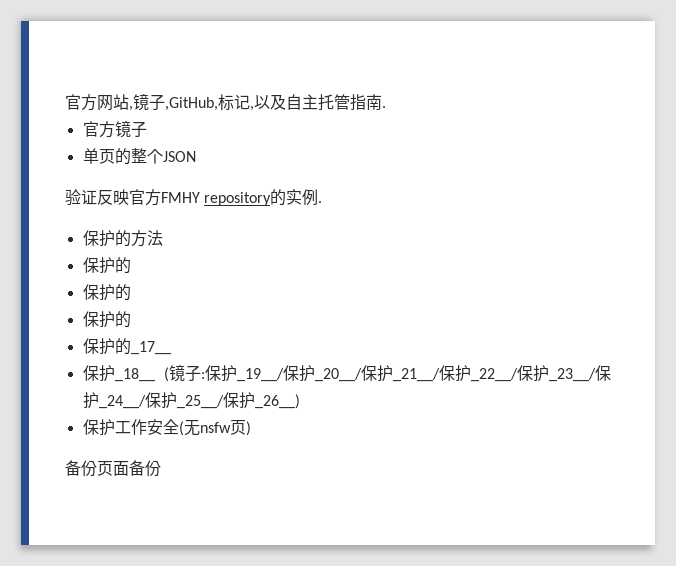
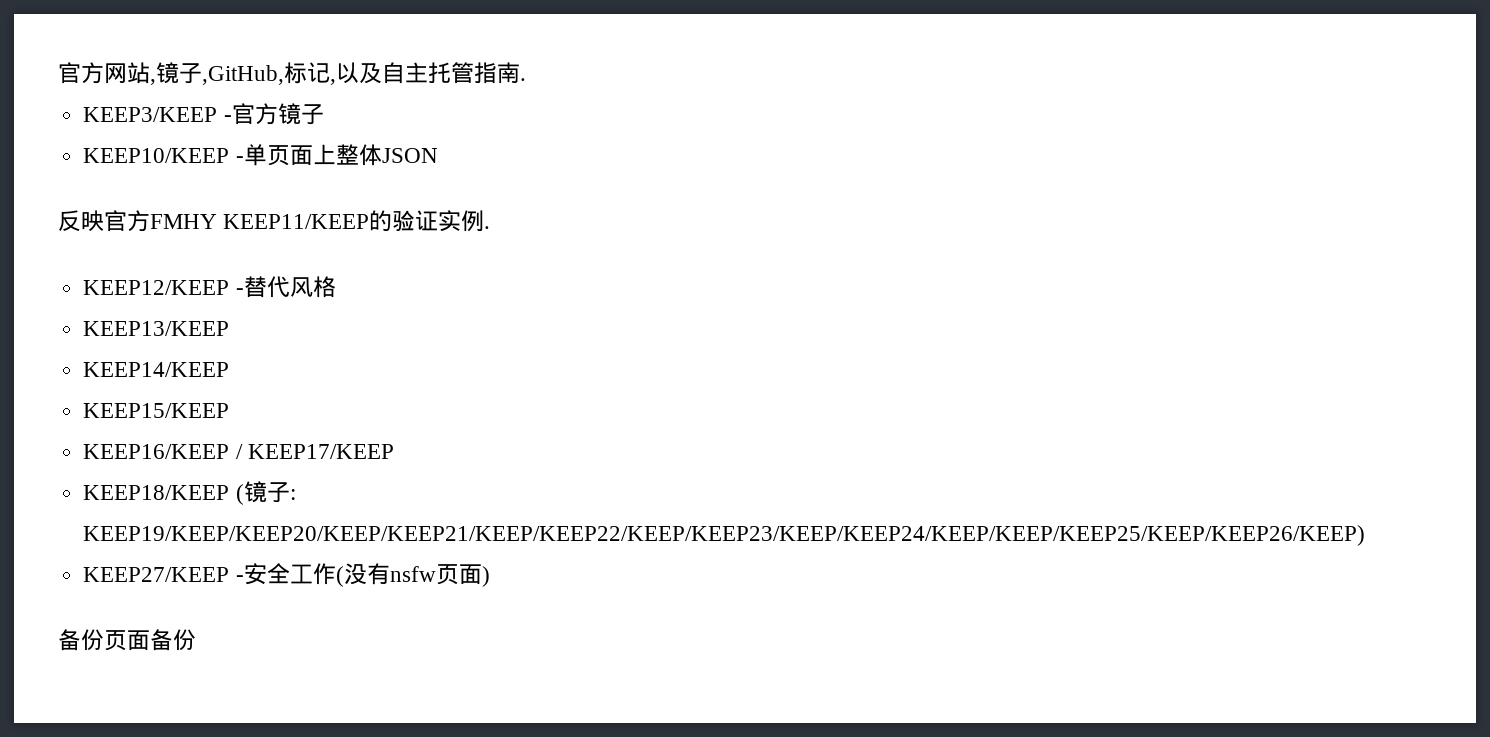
- 官方镜子
+ KEEP3/KEEP -官方镜子
- 单页的整个JSON
+ KEEP10/KEEP -单页面上整体JSON
- 验证反映官方FMHY repository的实例.
+ 反映官方FMHY KEEP11/KEEP的验证实例.
- 保护的方法
- 保护的
- 保护的
- 保护的
- 保护的_17__
- 保护_18__ (镜子:保护_19__/保护_20__/保护_21__/保护_22__/保护_23__/保护_24__/保护_25__/保护_26__)
- 保护工作安全(无nsfw页)
+ KEEP12/KEEP -替代风格
+ KEEP13/KEEP
+ KEEP14/KEEP
+ KEEP15/KEEP
+ KEEP16/KEEP / KEEP17/KEEP
+ KEEP18/KEEP (镜子: KEEP19/KEEP/KEEP20/KEEP/KEEP21/KEEP/KEEP22/KEEP/KEEP23/KEEP/KEEP24/KEEP/KEEP/KEEP25/KEEP/KEEP26/KEEP)
+ KEEP27/KEEP -安全工作(没有nsfw页面)

